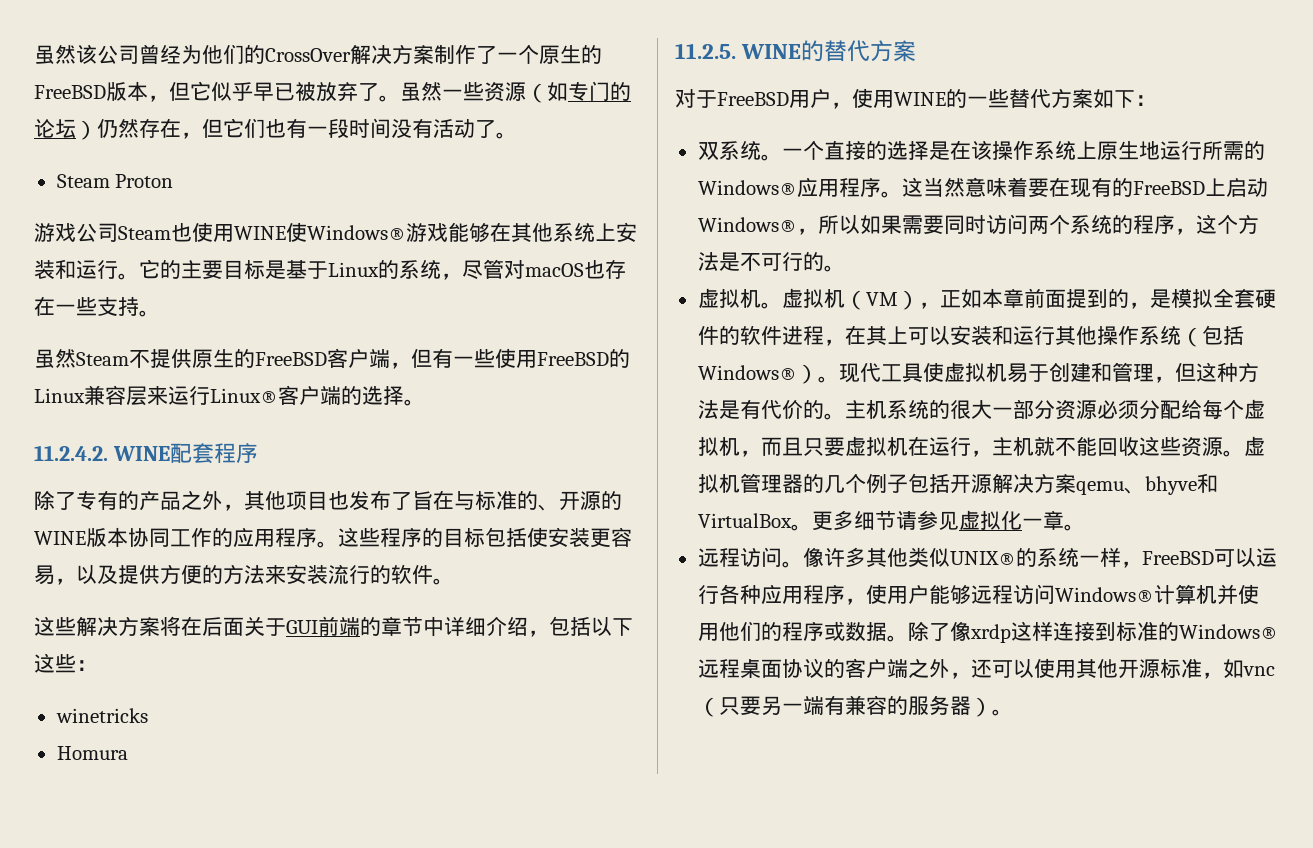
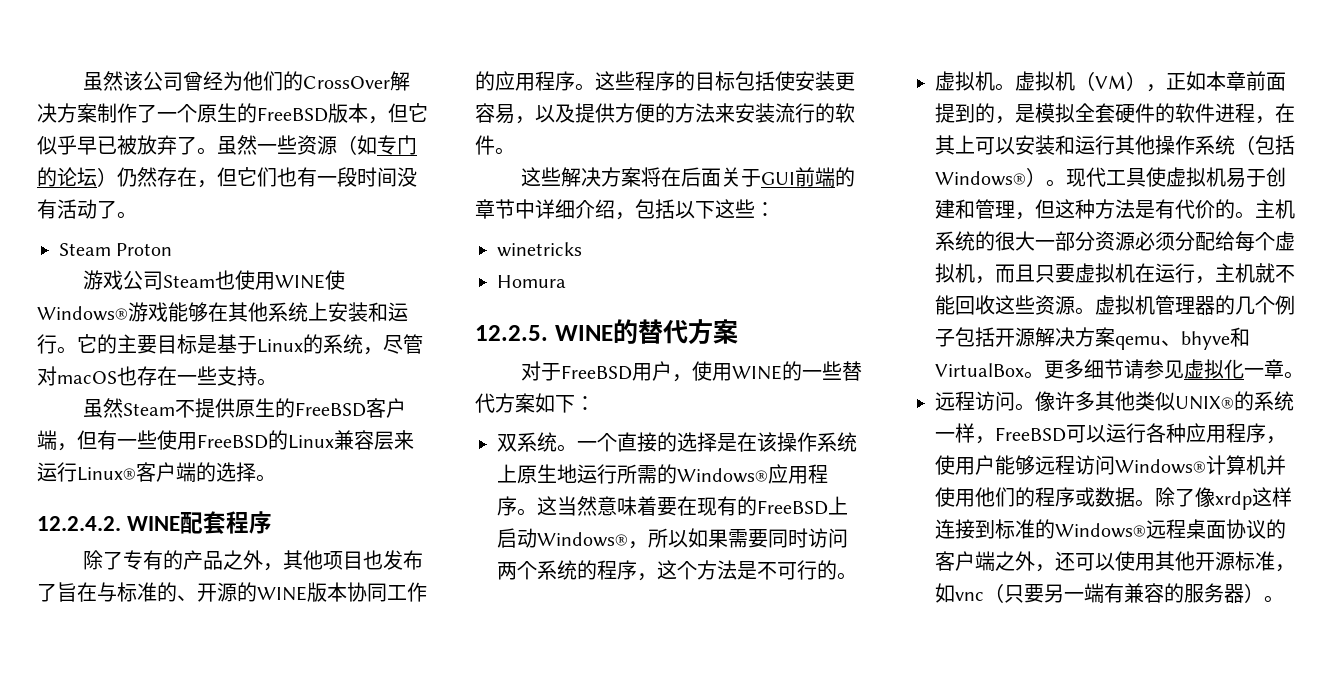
- 11.2.4.2. WINE配套程序
+ 12.2.4.2. WINE配套程序
- 11.2.5. WINE的替代方案
+ 12.2.5. WINE的替代方案

